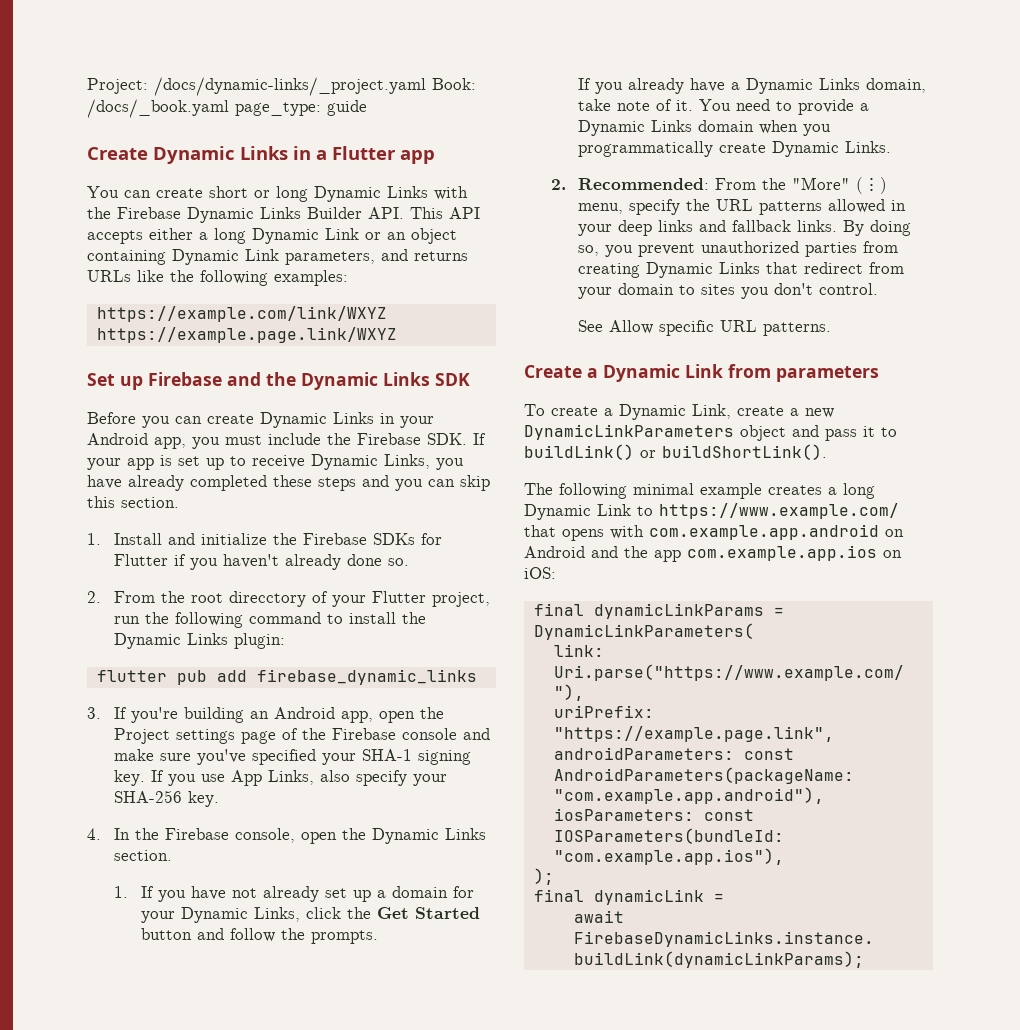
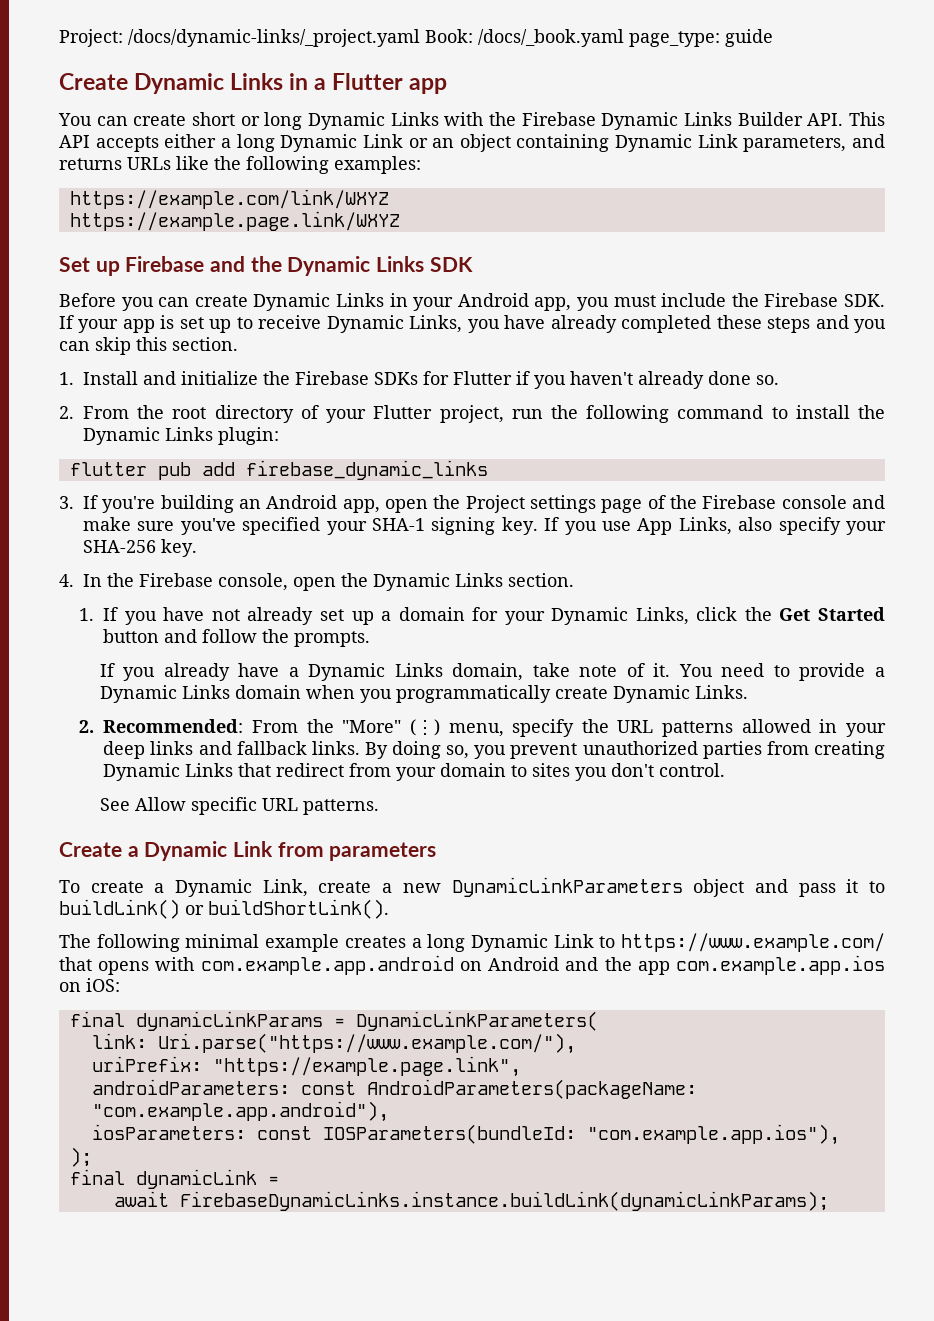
- 2. From the root direcctory of your Flutter project, run the following command to install the Dynamic Links plugin:
+ 2. From the root directory of your Flutter project, run the following command to install the Dynamic Links plugin:

